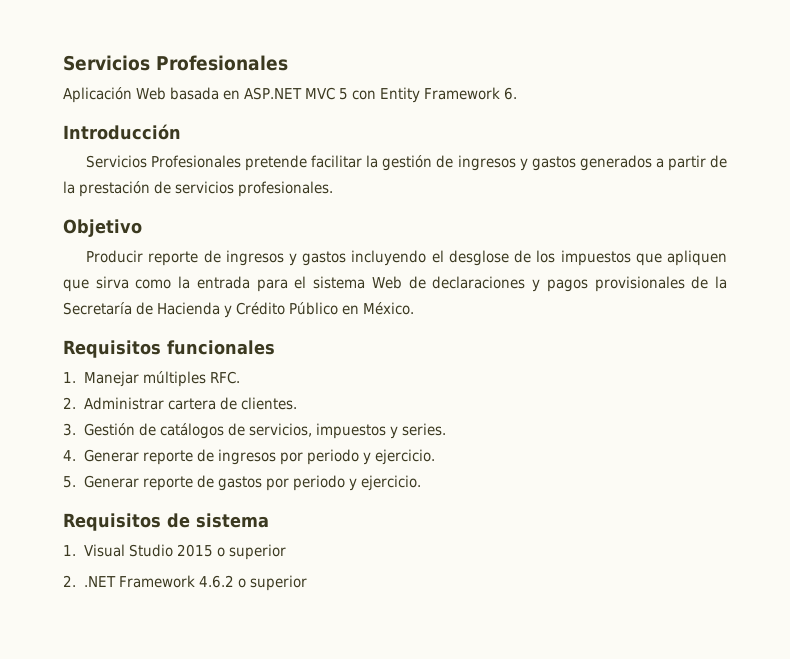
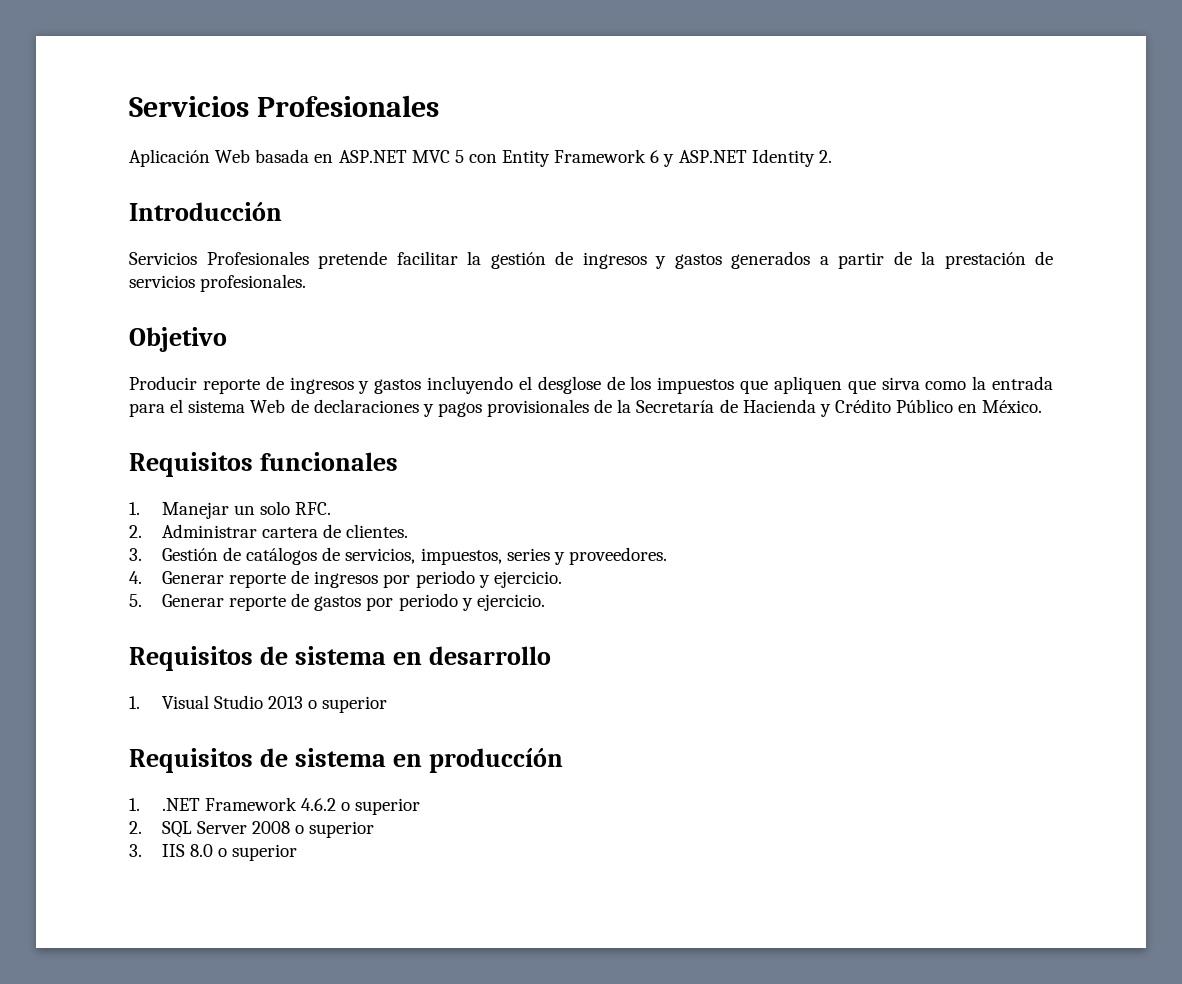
- Aplicación Web basada en ASP.NET MVC 5 con Entity Framework 6.
+ Aplicación Web basada en ASP.NET MVC 5 con Entity Framework 6 y ASP.NET Identity 2.
- 1. Manejar múltiples RFC.
+ 1. Manejar un solo RFC.
- 3. Gestión de catálogos de servicios, impuestos y series.
+ 3. Gestión de catálogos de servicios, impuestos, series y proveedores.
- Requisitos de sistema
+ Requisitos de sistema en desarrollo
- 1. Visual Studio 2015 o superior
- 2. .NET Framework 4.6.2 o superior
+ 1. Visual Studio 2013 o superior
+ Requisitos de sistema en produccíón
+ 1. .NET Framework 4.6.2 o superior
+ 2. SQL Server 2008 o superior
+ 3. IIS 8.0 o superior

